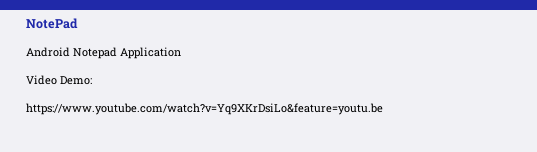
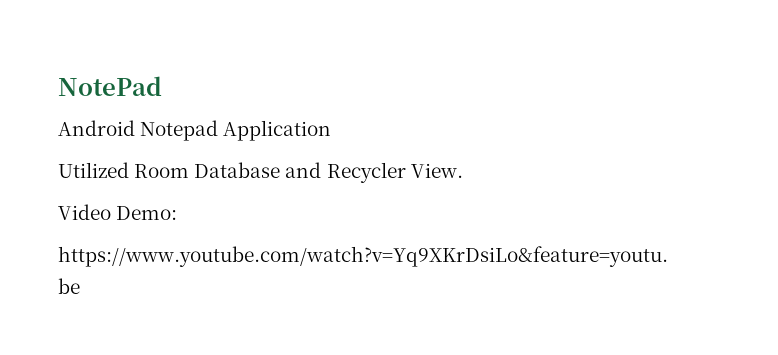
+ Utilized Room Database and Recycler View.

